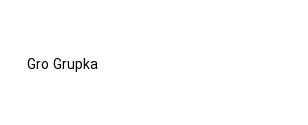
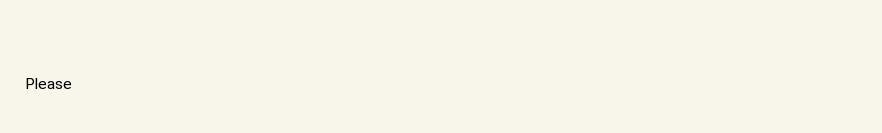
- Gro Grupka
+ Please

